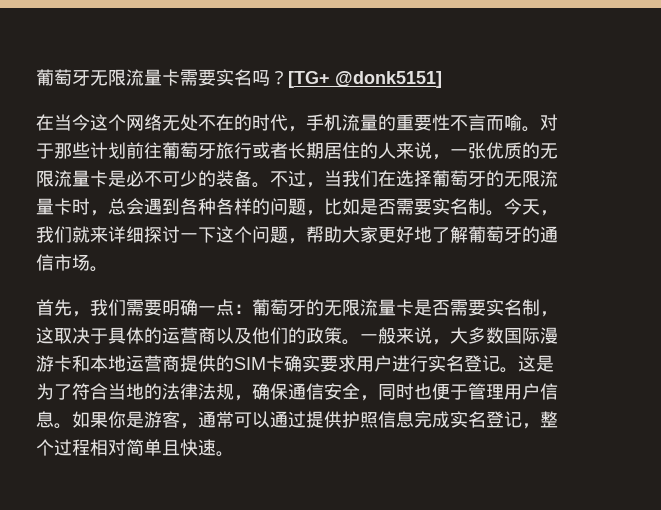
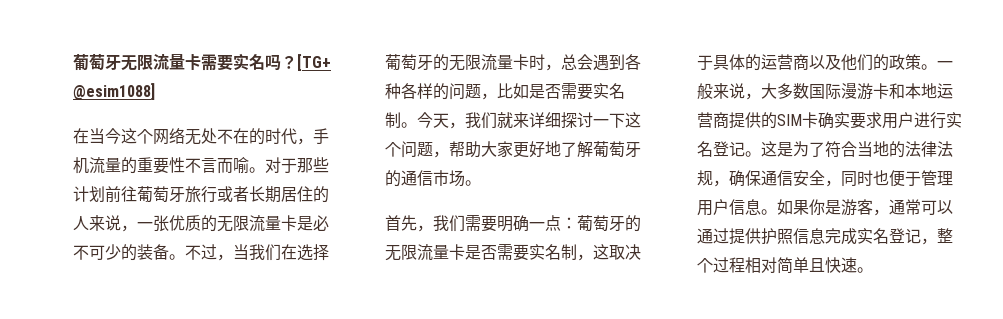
- [TG+ @donk5151]
+ [TG+ @esim1088]

